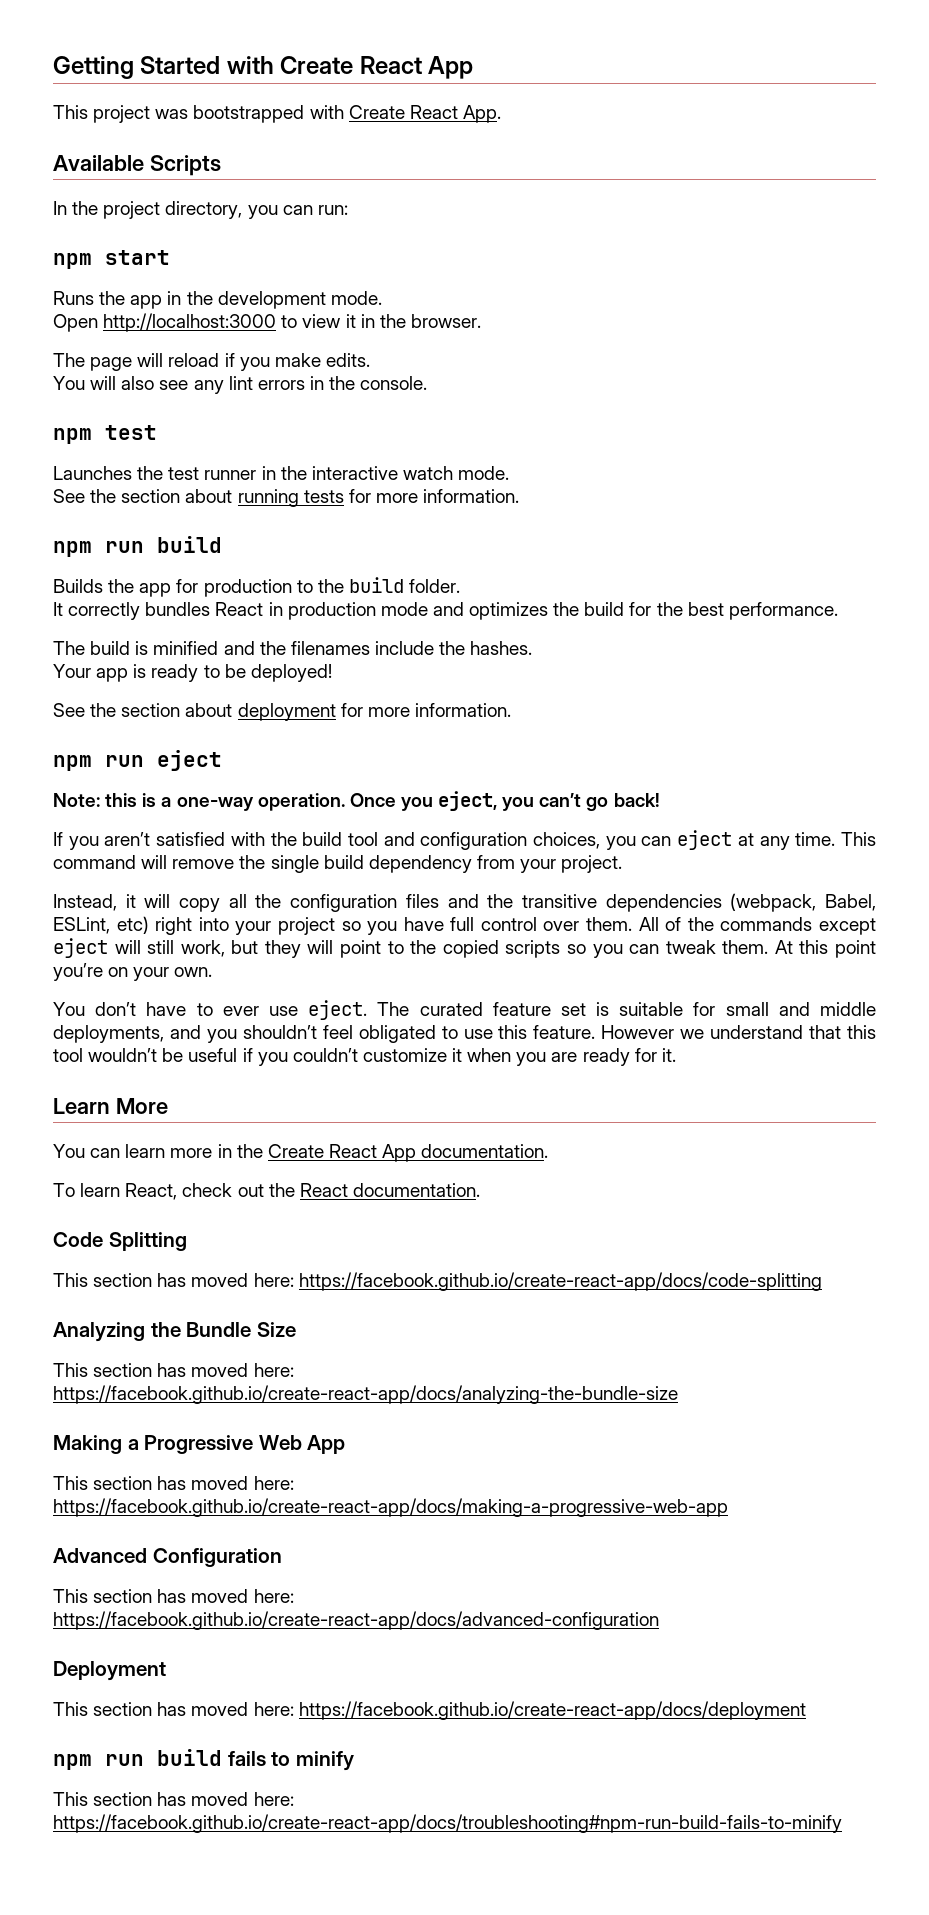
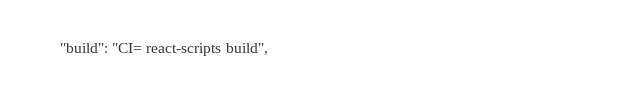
- Getting Started with Create React App
- This project was bootstrapped with Create React App.
- Available Scripts
- In the project directory, you can run:
- npm start
- Runs the app in the development mode.
- Open http://localhost:3000 to view it in the browser.
- The page will reload if you make edits.
- You will also see any lint errors in the console.
- npm test
- Launches the test runner in the interactive watch mode.
- See the section about running tests for more information.
- npm run build
- Builds the app for production to the build folder.
- It correctly bundles React in production mode and optimizes the build for the best performance.
- The build is minified and the filenames include the hashes.
- Your app is ready to be deployed!
- See the section about deployment for more information.
- npm run eject
- Note: this is a one-way operation. Once you eject, you can’t go back!
- If you aren’t satisfied with the build tool and configuration choices, you can eject at any time. This command will remove the single build dependency from your project.
- Instead, it will copy all the configuration files and the transitive dependencies (webpack, Babel, ESLint, etc) right into your project so you have full control over them. All of the commands except eject will still work, but they will point to the copied scripts so you can tweak them. At this point you’re on your own.
- You don’t have to ever use eject. The curated feature set is suitable for small and middle deployments, and you shouldn’t feel obligated to use this feature. However we understand that this tool wouldn’t be useful if you couldn’t customize it when you are ready for it.
- Learn More
- You can learn more in the Create React App documentation.
- To learn React, check out the React documentation.
- Code Splitting
- This section has moved here: https://facebook.github.io/create-react-app/docs/code-splitting
- Analyzing the Bundle Size
- This section has moved here: https://facebook.github.io/create-react-app/docs/analyzing-the-bundle-size
- Making a Progressive Web App
- This section has moved here: https://facebook.github.io/create-react-app/docs/making-a-progressive-web-app
- Advanced Configuration
- This section has moved here: https://facebook.github.io/create-react-app/docs/advanced-configuration
- Deployment
- This section has moved here: https://facebook.github.io/create-react-app/docs/deployment
- npm run build fails to minify
- This section has moved here: https://facebook.github.io/create-react-app/docs/troubleshooting#npm-run-build-fails-to-minify
+ "build": "CI= react-scripts build",

